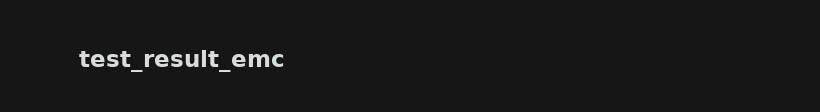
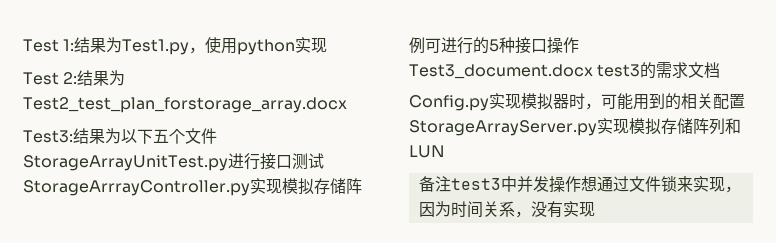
- test_result_emc
+ Test 1:结果为Test1.py，使用python实现
+ Test 2:结果为Test2_test_plan_forstorage_array.docx
+ Test3:结果为以下五个文件StorageArrayUnitTest.py进行接口测试StorageArrrayController.py实现模拟存储阵例可进行的5种接口操作Test3_document.docx test3的需求文档
+ Config.py实现模拟器时，可能用到的相关配置StorageArrayServer.py实现模拟存储阵列和LUN
+ 备注test3中并发操作想通过文件锁来实现，因为时间关系，没有实现

